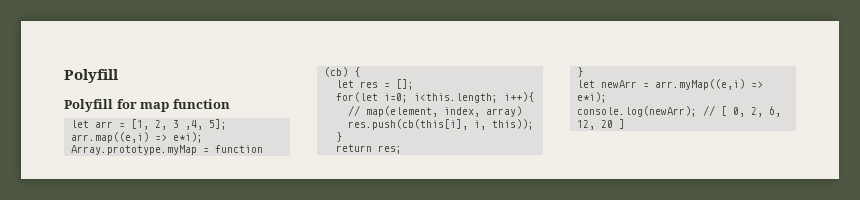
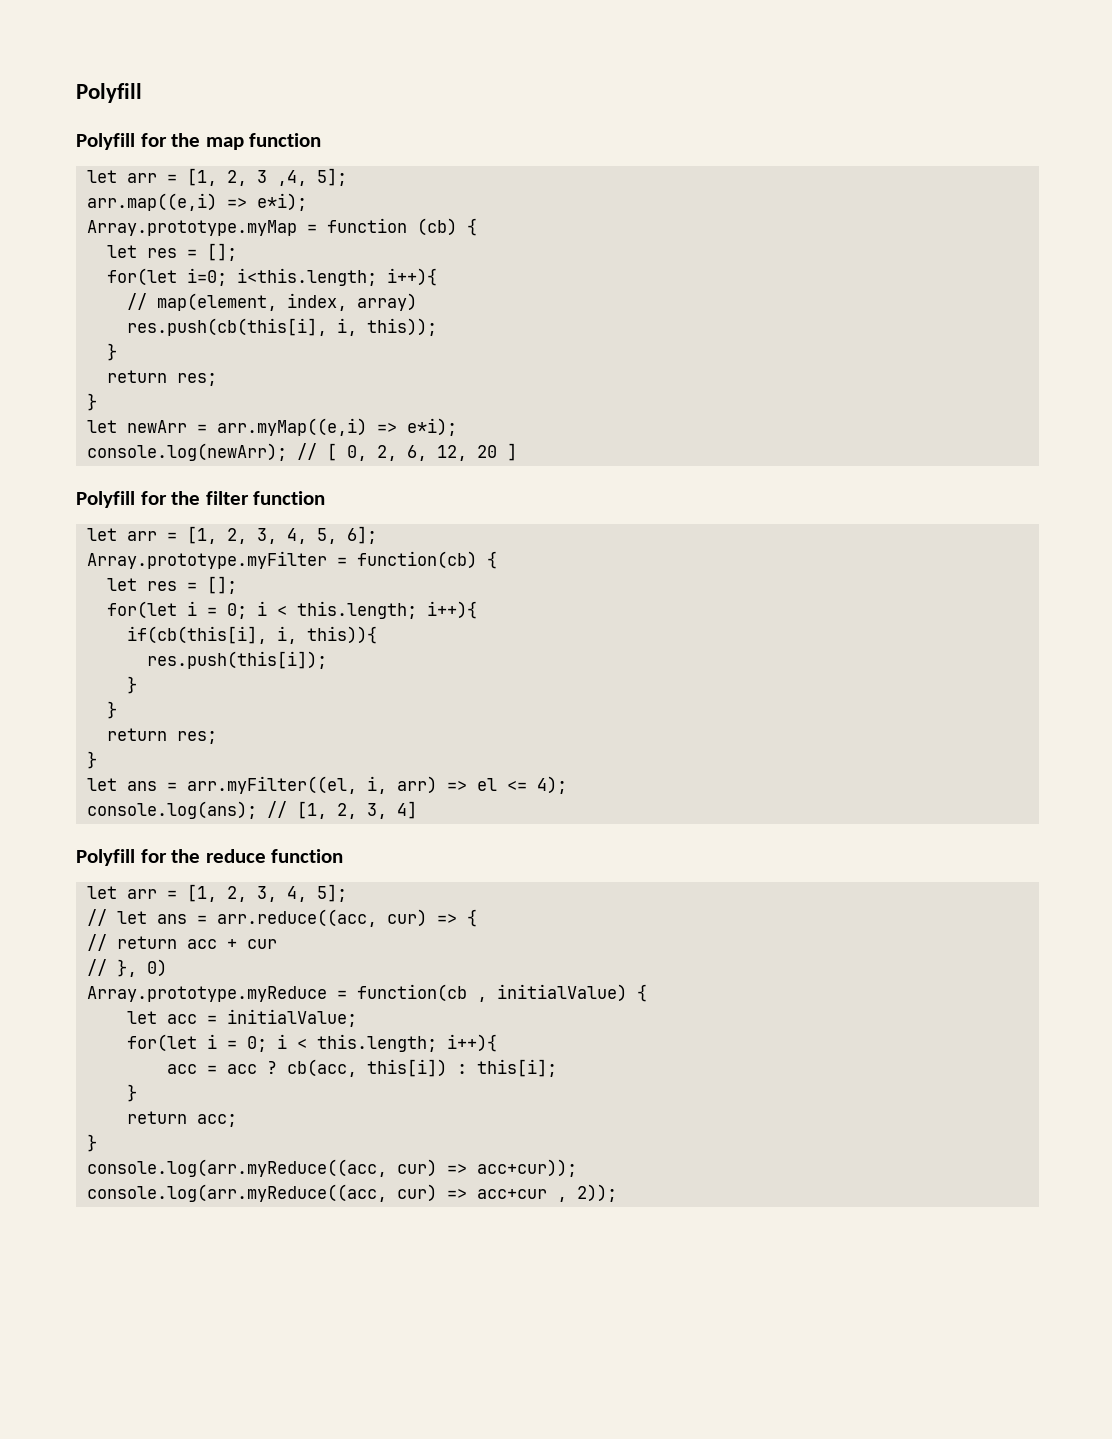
- Polyfill for map function
+ Polyfill for the map function
+ Polyfill for the filter function
+ let arr = [1, 2, 3, 4, 5, 6];
+ Array.prototype.myFilter = function(cb) {
+ let res = [];
+ for(let i = 0; i < this.length; i++){
+ if(cb(this[i], i, this)){
+ res.push(this[i]);
+ }
+ }
+ return res;
+ }
+ let ans = arr.myFilter((el, i, arr) => el <= 4);
+ console.log(ans); // [1, 2, 3, 4]
+ Polyfill for the reduce function
+ let arr = [1, 2, 3, 4, 5];
+ // let ans = arr.reduce((acc, cur) => {
+ // return acc + cur
+ // }, 0)
+ Array.prototype.myReduce = function(cb , initialValue) {
+ let acc = initialValue;
+ for(let i = 0; i < this.length; i++){
+ acc = acc ? cb(acc, this[i]) : this[i];
+ }
+ return acc;
+ }
+ console.log(arr.myReduce((acc, cur) => acc+cur));
+ console.log(arr.myReduce((acc, cur) => acc+cur , 2));

